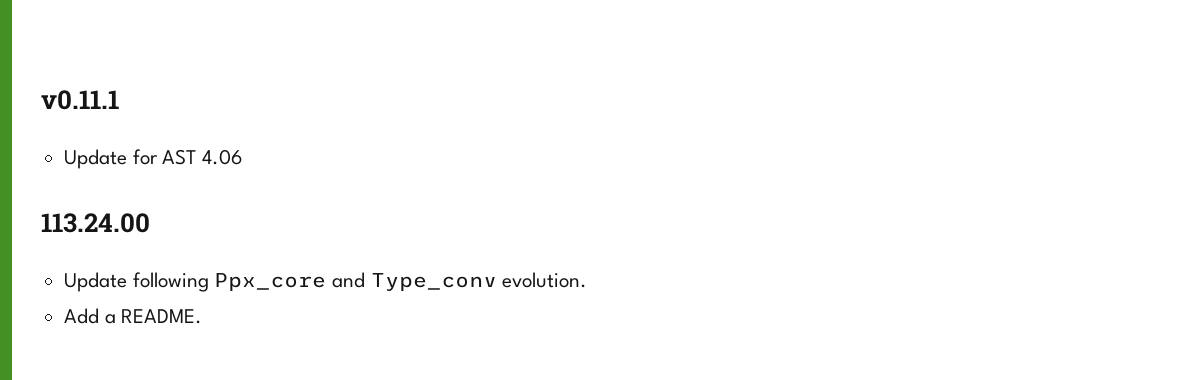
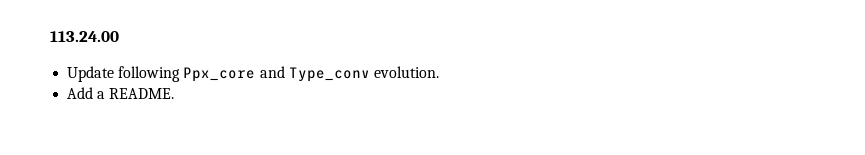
- v0.11.1
- Update for AST 4.06

